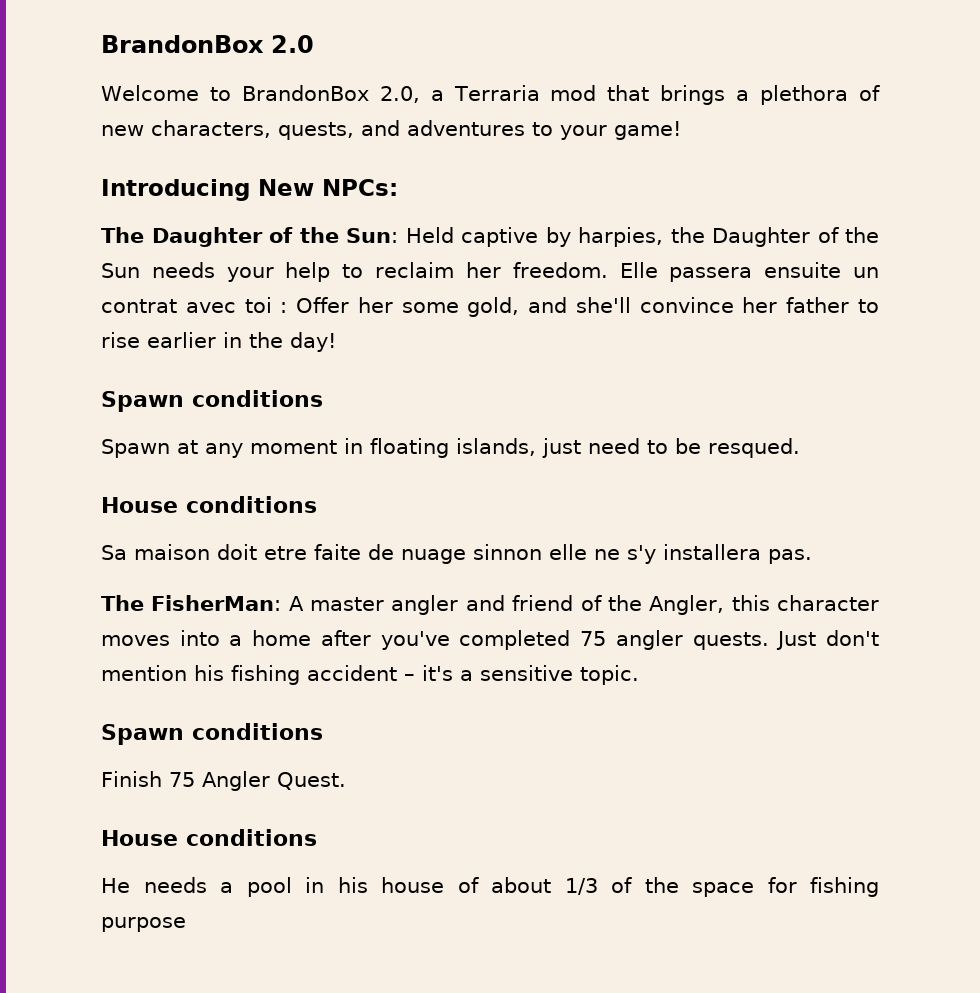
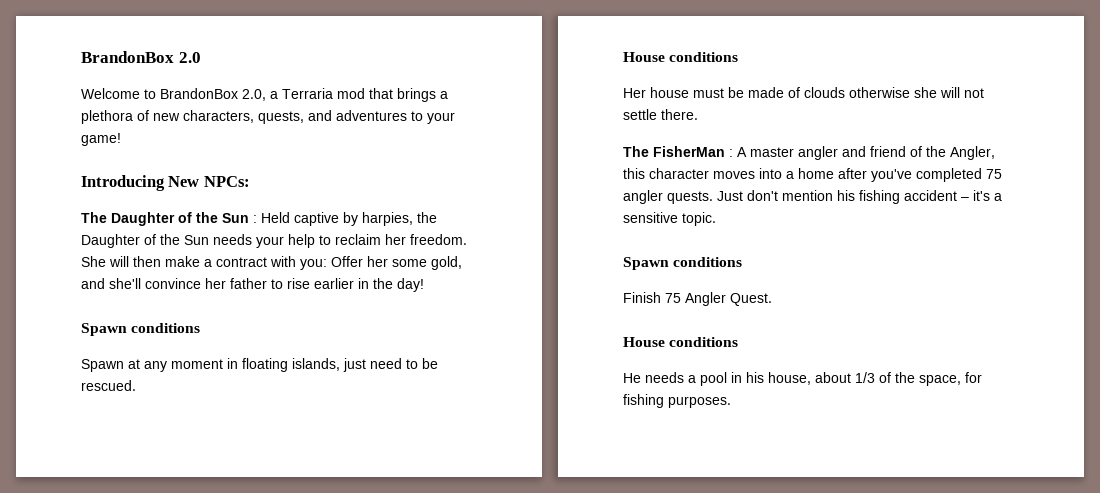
- The Daughter of the Sun: Held captive by harpies, the Daughter of the Sun needs your help to reclaim her freedom.
+ The Daughter of the Sun : Held captive by harpies, the Daughter of the Sun needs your help to reclaim her freedom.
- Elle passera ensuite un contrat avec toi : Offer her some gold, and she'll convince her father to rise earlier in the day!
+ She will then make a contract with you: Offer her some gold, and she'll convince her father to rise earlier in the day!
- Spawn at any moment in floating islands, just need to be resqued.
+ Spawn at any moment in floating islands, just need to be rescued.
  House conditions
- Sa maison doit etre faite de nuage sinnon elle ne s'y installera pas.
- The FisherMan: A master angler and friend of the Angler, this character moves into a home after you've completed 75 angler quests.
+ Her house must be made of clouds otherwise she will not settle there.
+ The FisherMan : A master angler and friend of the Angler, this character moves into a home after you've completed 75 angler quests.
- He needs a pool in his house of about 1/3 of the space for fishing purpose
+ He needs a pool in his house, about 1/3 of the space, for fishing purposes.

